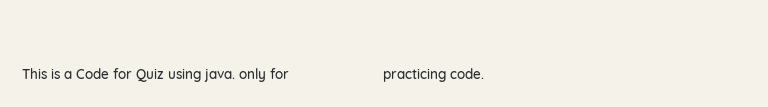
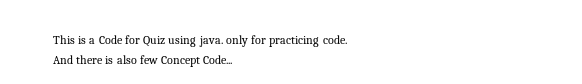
+ And there is also few Concept Code...

